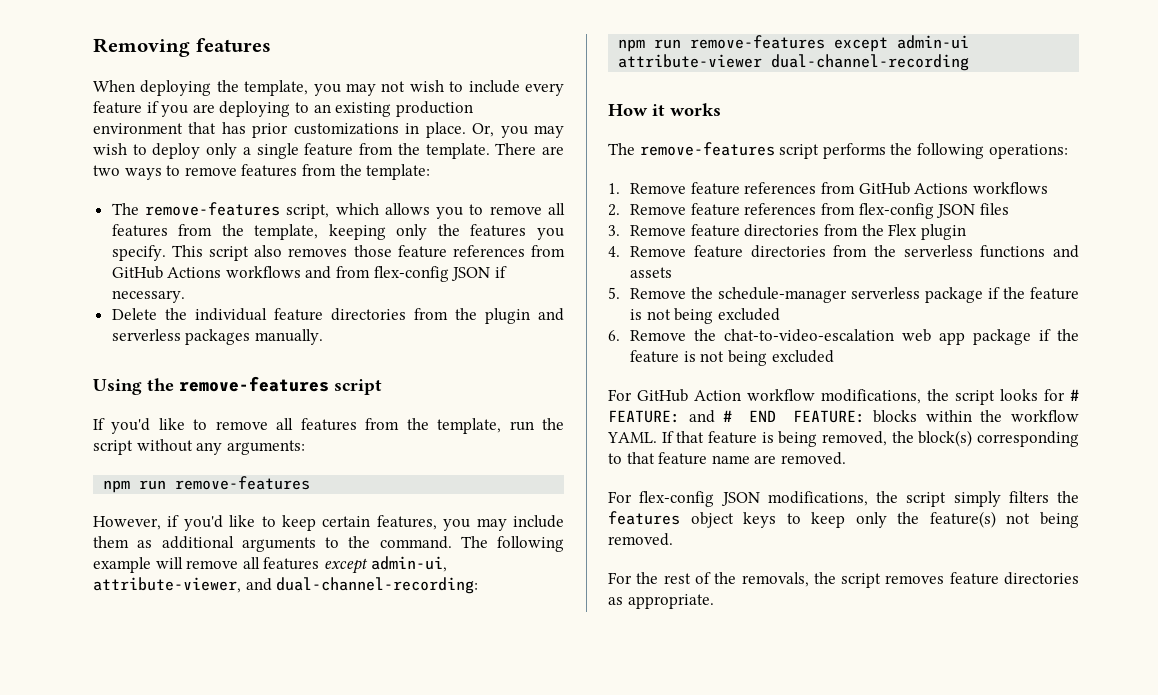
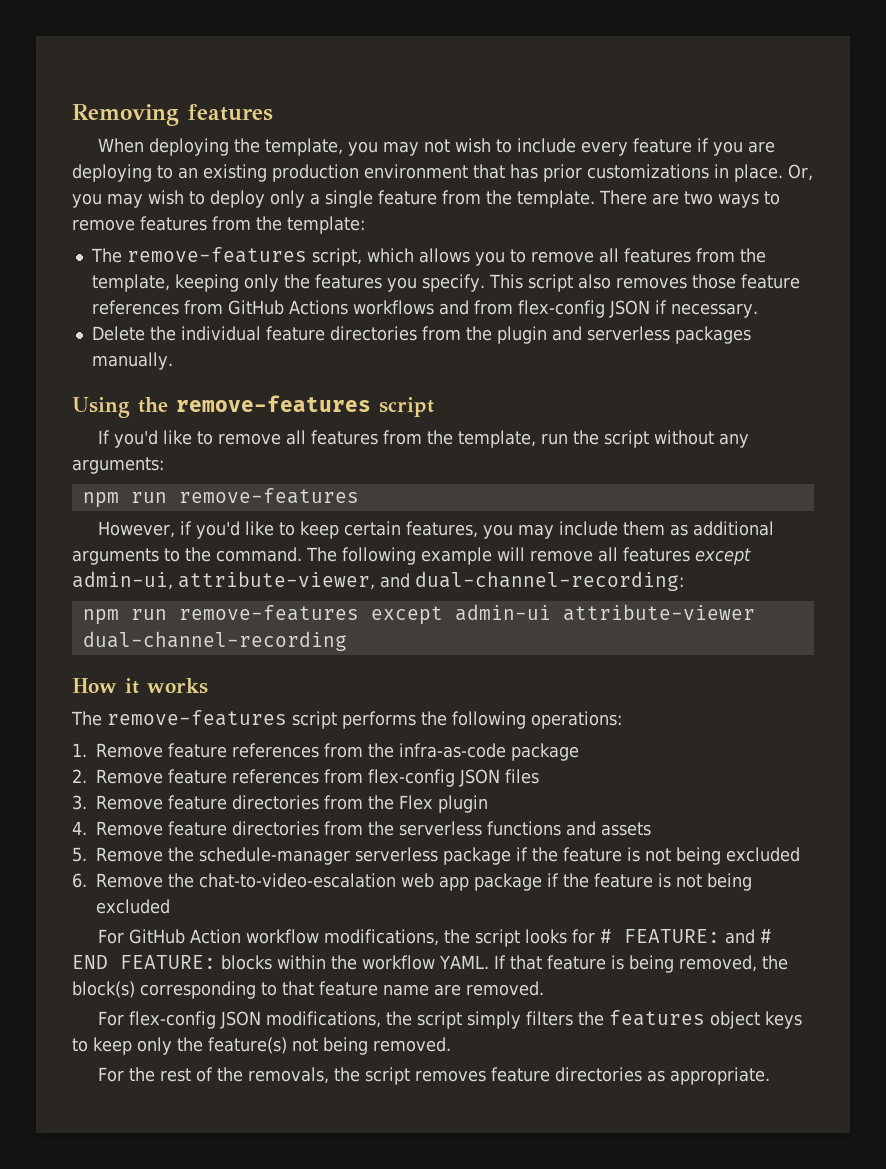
- 1. Remove feature references from GitHub Actions workflows
+ 1. Remove feature references from the infra-as-code package

